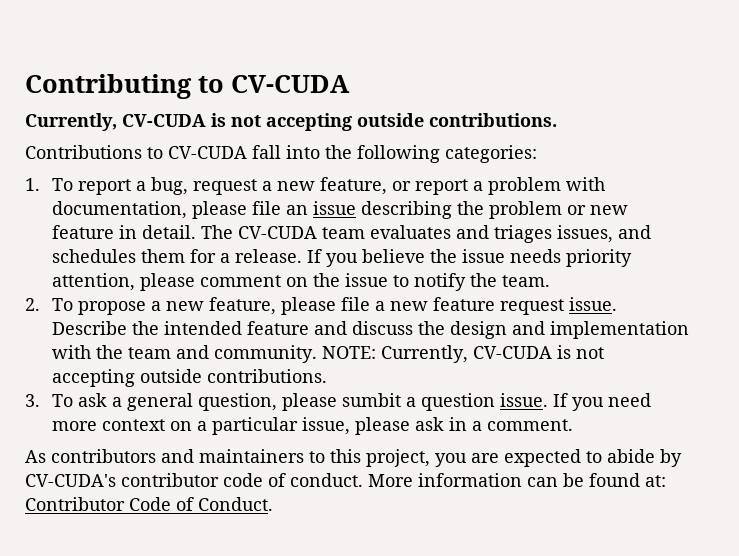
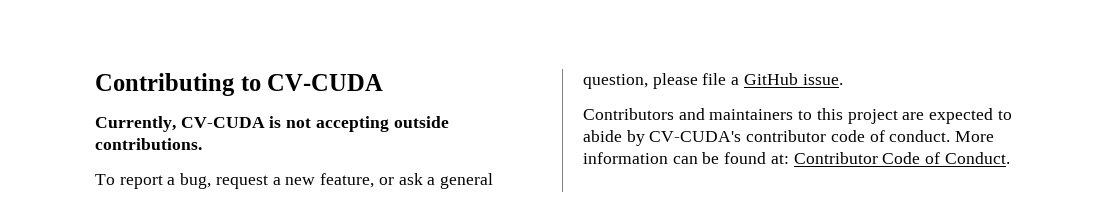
- Contributions to CV-CUDA fall into the following categories:
- 1. To report a bug, request a new feature, or report a problem with documentation, please file an issue describing the problem or new feature in detail. The CV-CUDA team evaluates and triages issues, and schedules them for a release. If you believe the issue needs priority attention, please comment on the issue to notify the team.
- 2. To propose a new feature, please file a new feature request issue. Describe the intended feature and discuss the design and implementation with the team and community. NOTE: Currently, CV-CUDA is not accepting outside contributions.
- 3. To ask a general question, please sumbit a question issue. If you need more context on a particular issue, please ask in a comment.
- As contributors and maintainers to this project, you are expected to abide by CV-CUDA's contributor code of conduct.
+ To report a bug, request a new feature, or ask a general question, please file a GitHub issue.
+ Contributors and maintainers to this project are expected to abide by CV-CUDA's contributor code of conduct.

